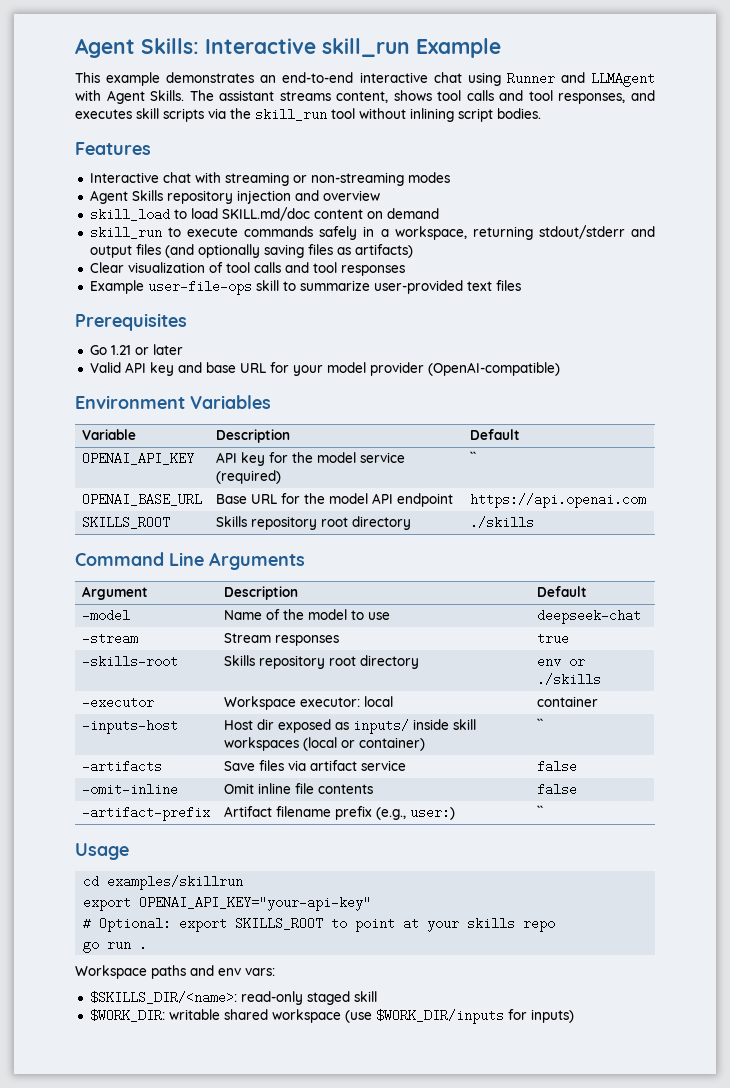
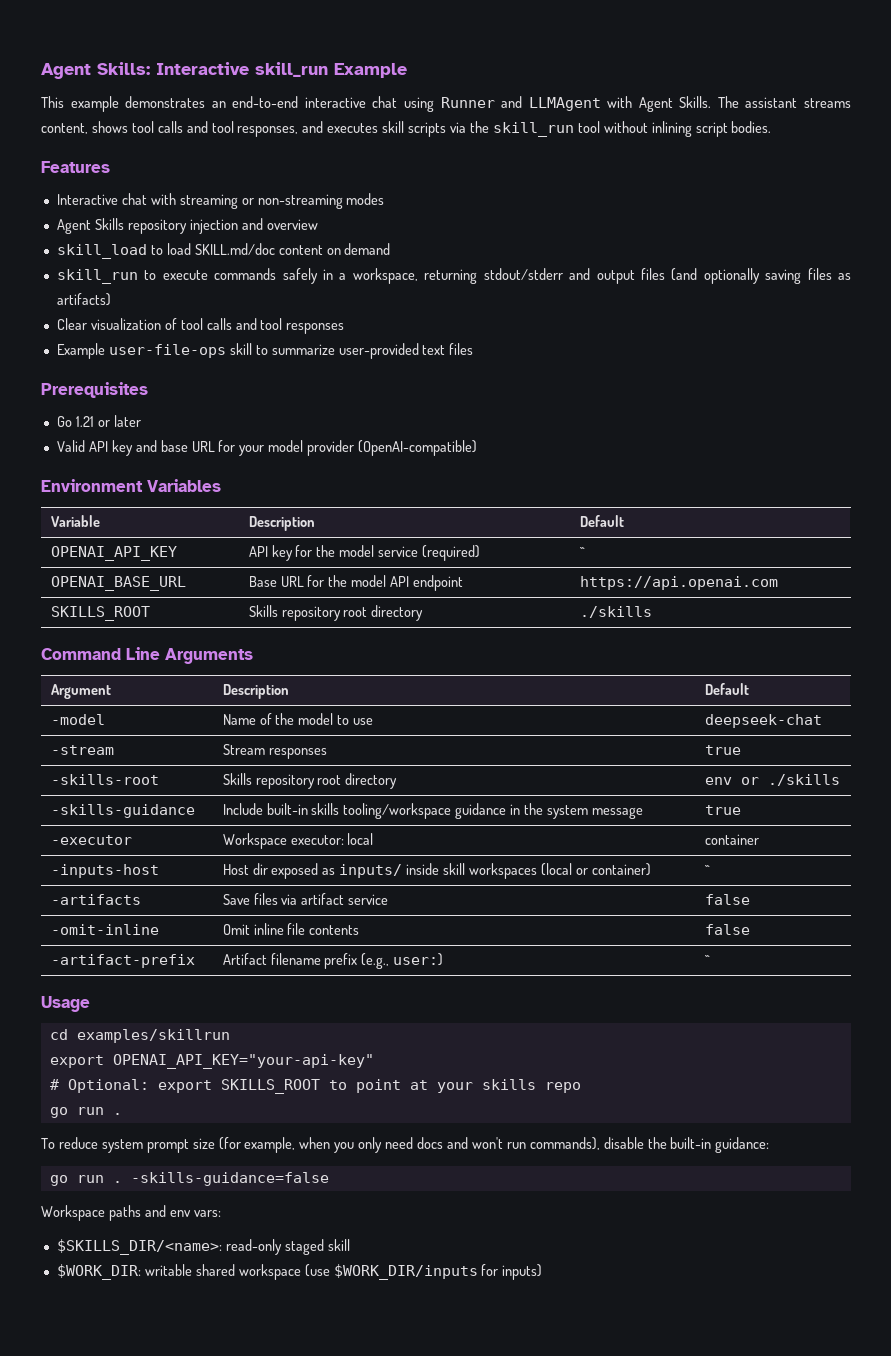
+ -skills-guidance | Include built-in skills tooling/workspace guidance in the system message | true
+ To reduce system prompt size (for example, when you only need docs and won't run commands), disable the built-in guidance:
+ go run . -skills-guidance=false

